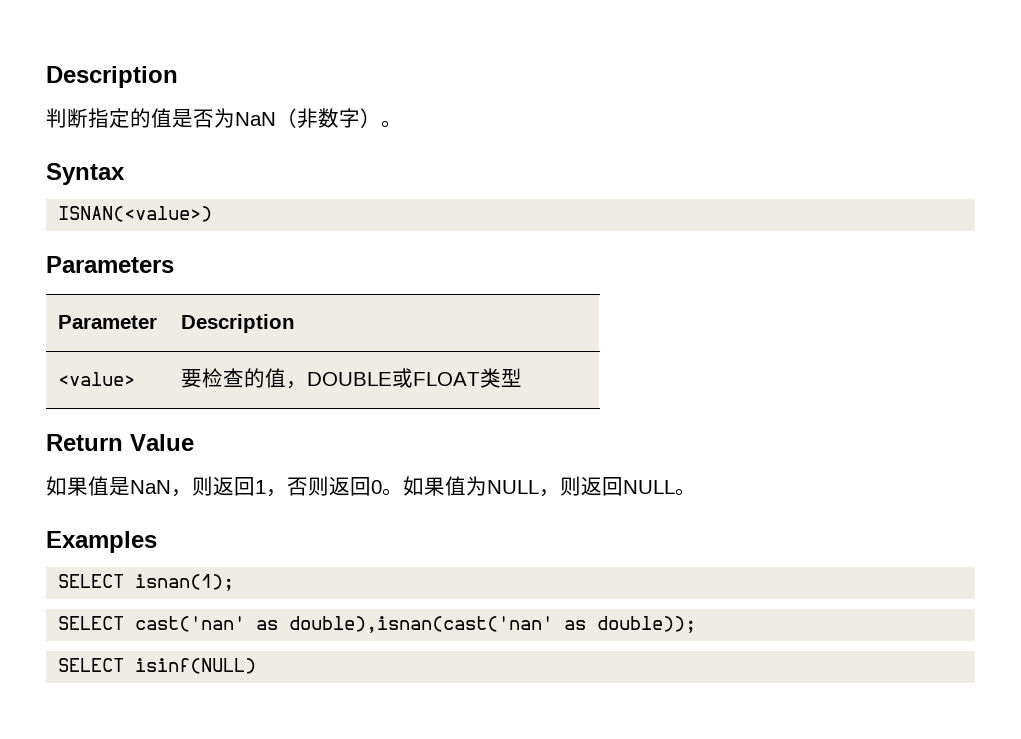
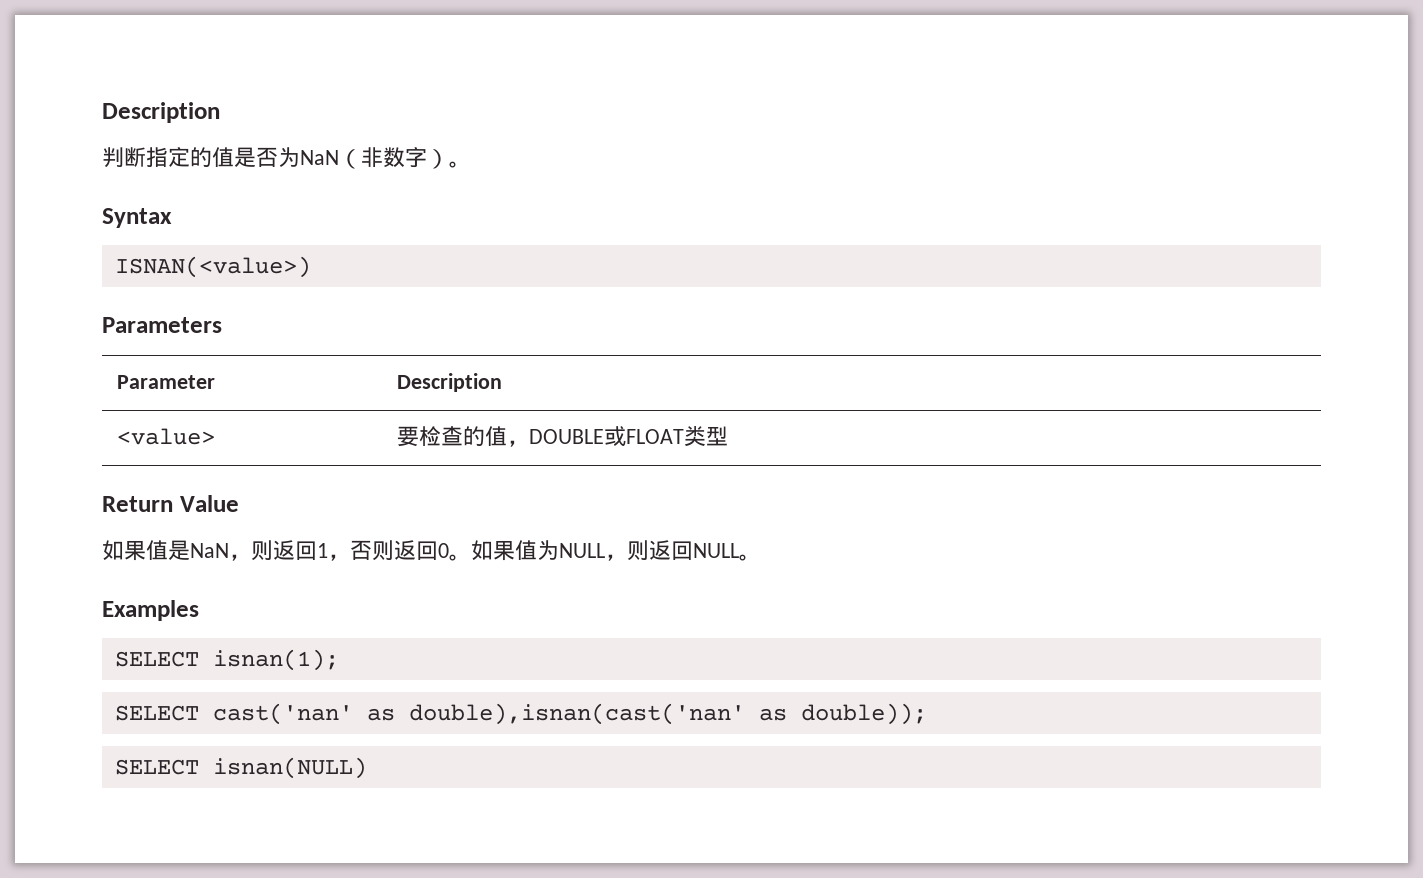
- SELECT isinf(NULL)
+ SELECT isnan(NULL)

